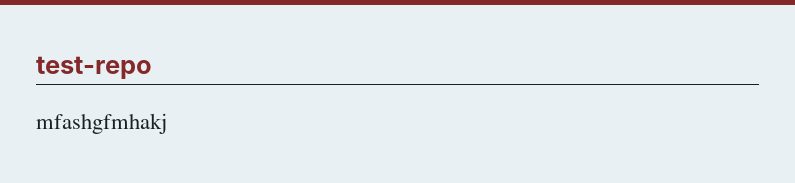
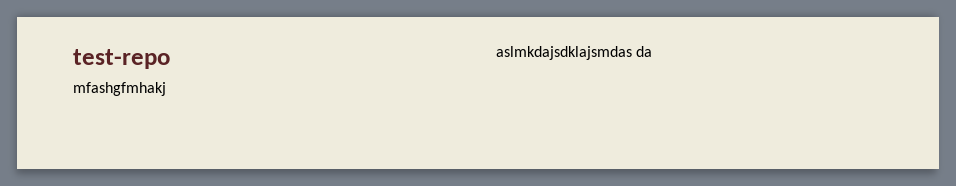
+ aslmkdajsdklajsmdas da

